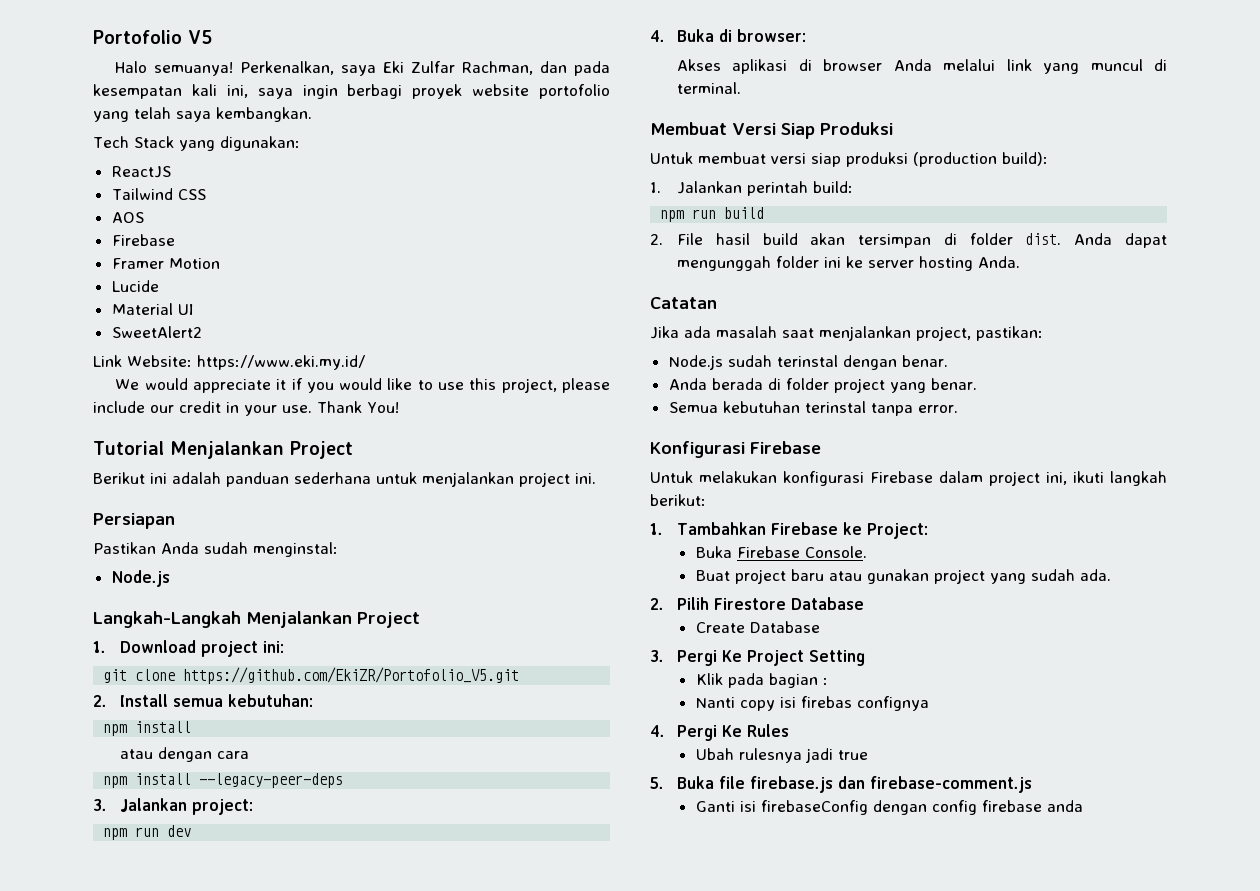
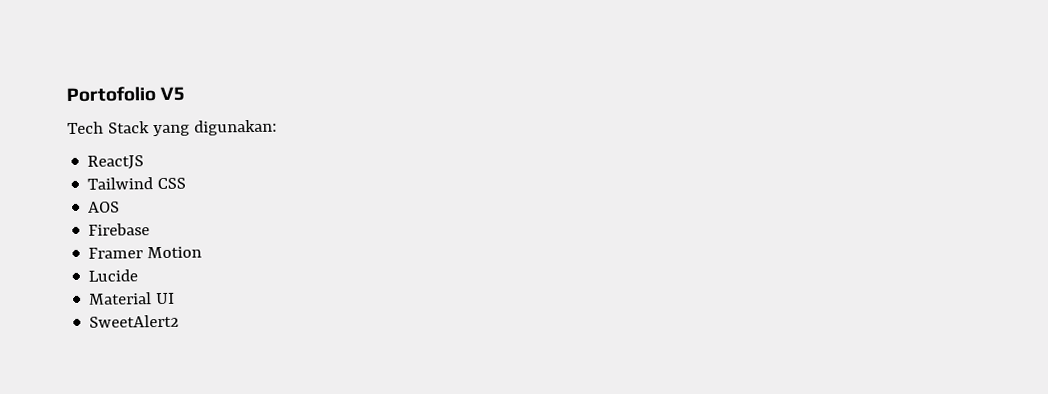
- Halo semuanya! Perkenalkan, saya Eki Zulfar Rachman, dan pada kesempatan kali ini, saya ingin berbagi proyek website portofolio yang telah saya kembangkan.
- Link Website: https://www.eki.my.id/
- We would appreciate it if you would like to use this project, please include our credit in your use. Thank You!
- Tutorial Menjalankan Project
- Berikut ini adalah panduan sederhana untuk menjalankan project ini.
- Persiapan
- Pastikan Anda sudah menginstal:
- Node.js
- Langkah-Langkah Menjalankan Project
- 1. Download project ini:
- git clone https://github.com/EkiZR/Portofolio_V5.git
- 2. Install semua kebutuhan:
- npm install
- atau dengan cara
- npm install --legacy-peer-deps
- 3. Jalankan project:
- npm run dev
- 4. Buka di browser:
- Akses aplikasi di browser Anda melalui link yang muncul di terminal.
- Membuat Versi Siap Produksi
- Untuk membuat versi siap produksi (production build):
- 1. Jalankan perintah build:
- npm run build
- 2. File hasil build akan tersimpan di folder dist. Anda dapat mengunggah folder ini ke server hosting Anda.
- Catatan
- Jika ada masalah saat menjalankan project, pastikan:
- Node.js sudah terinstal dengan benar.
- Anda berada di folder project yang benar.
- Semua kebutuhan terinstal tanpa error.
- Konfigurasi Firebase
- Untuk melakukan konfigurasi Firebase dalam project ini, ikuti langkah berikut:
- 1. Tambahkan Firebase ke Project:
- Buka Firebase Console.
- Buat project baru atau gunakan project yang sudah ada.
- 2. Pilih Firestore Database
- Create Database
- 3. Pergi Ke Project Setting
- Klik pada bagian :
- Nanti copy isi firebas confignya
- 4. Pergi Ke Rules
- Ubah rulesnya jadi true
- 5. Buka file firebase.js dan firebase-comment.js
- Ganti isi firebaseConfig dengan config firebase anda

